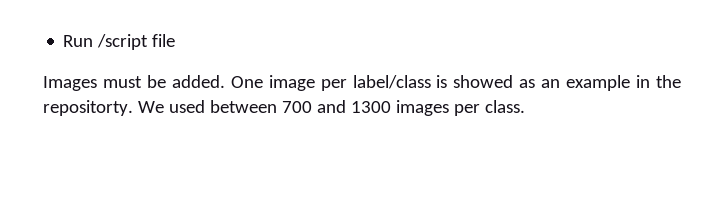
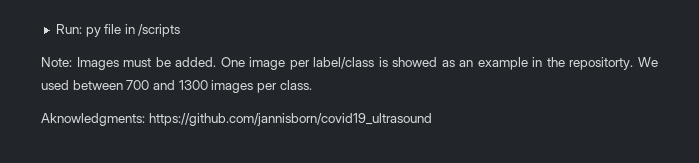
- Run /script file
- Images must be added.
+ Run: py file in /scripts
+ Note: Images must be added.
+ Aknowledgments: https://github.com/jannisborn/covid19_ultrasound

